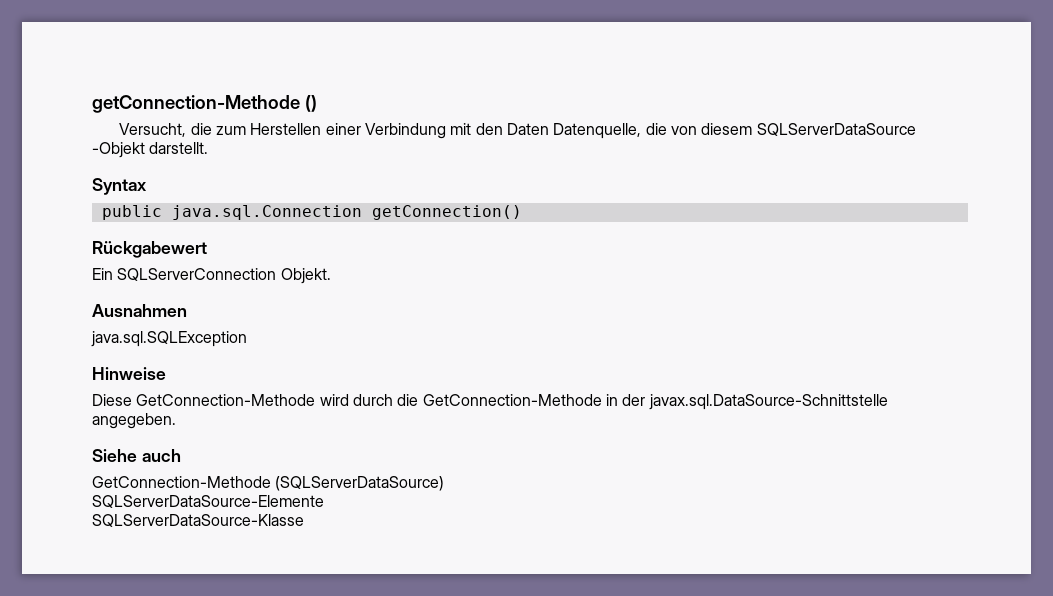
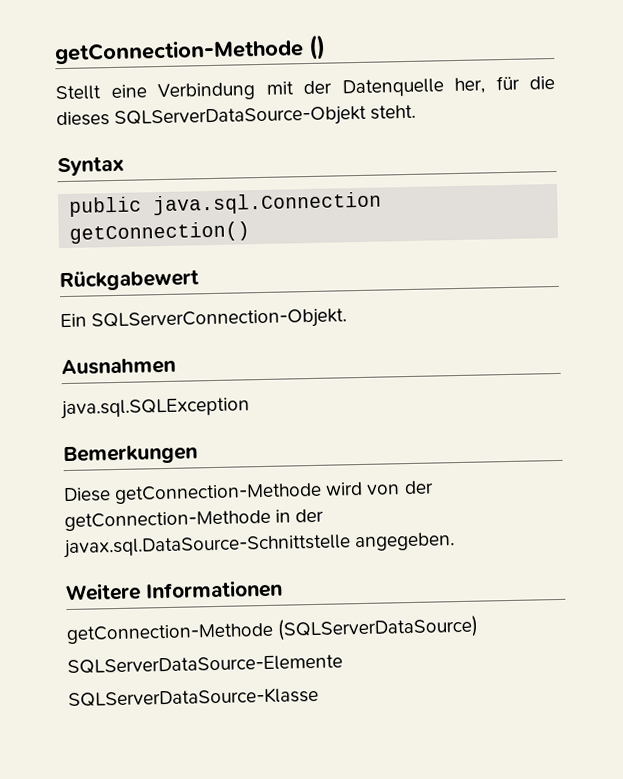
- Versucht, die zum Herstellen einer Verbindung mit den Daten Datenquelle, die von diesem SQLServerDataSource -Objekt darstellt.
+ Stellt eine Verbindung mit der Datenquelle her, für die dieses SQLServerDataSource-Objekt steht.
- Ein SQLServerConnection Objekt.
+ Ein SQLServerConnection-Objekt.
- Hinweise
+ Bemerkungen
- Diese GetConnection-Methode wird durch die GetConnection-Methode in der javax.sql.DataSource-Schnittstelle angegeben.
+ Diese getConnection-Methode wird von der getConnection-Methode in der javax.sql.DataSource-Schnittstelle angegeben.
- Siehe auch
- GetConnection-Methode (SQLServerDataSource)
+ Weitere Informationen
+ getConnection-Methode (SQLServerDataSource)

